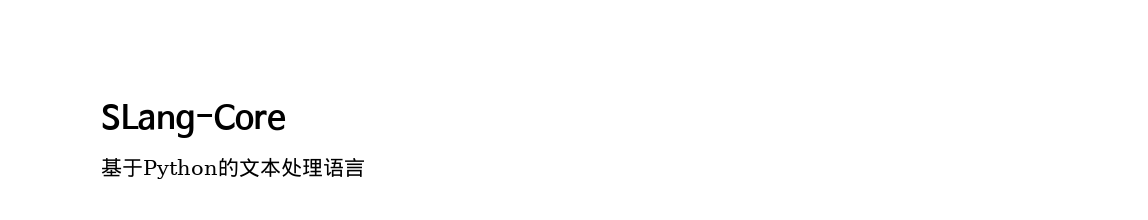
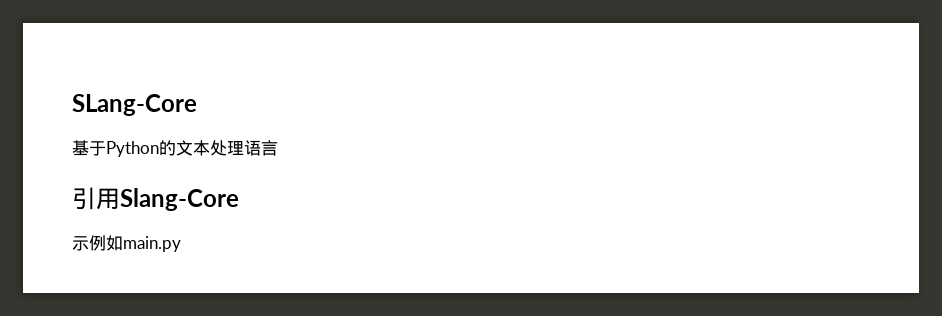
+ 引用Slang-Core
+ 示例如main.py

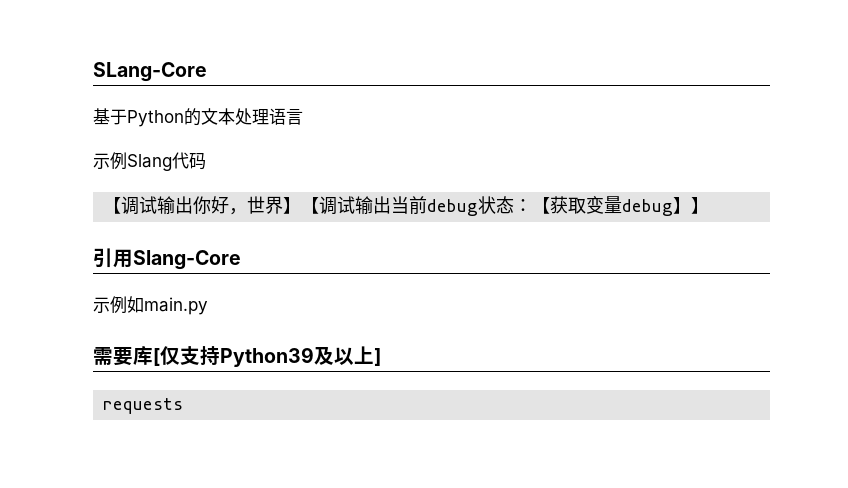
+ 示例Slang代码
+ 【调试输出你好，世界】【调试输出当前debug状态：【获取变量debug】】
+ 需要库[仅支持Python39及以上]
+ requests

